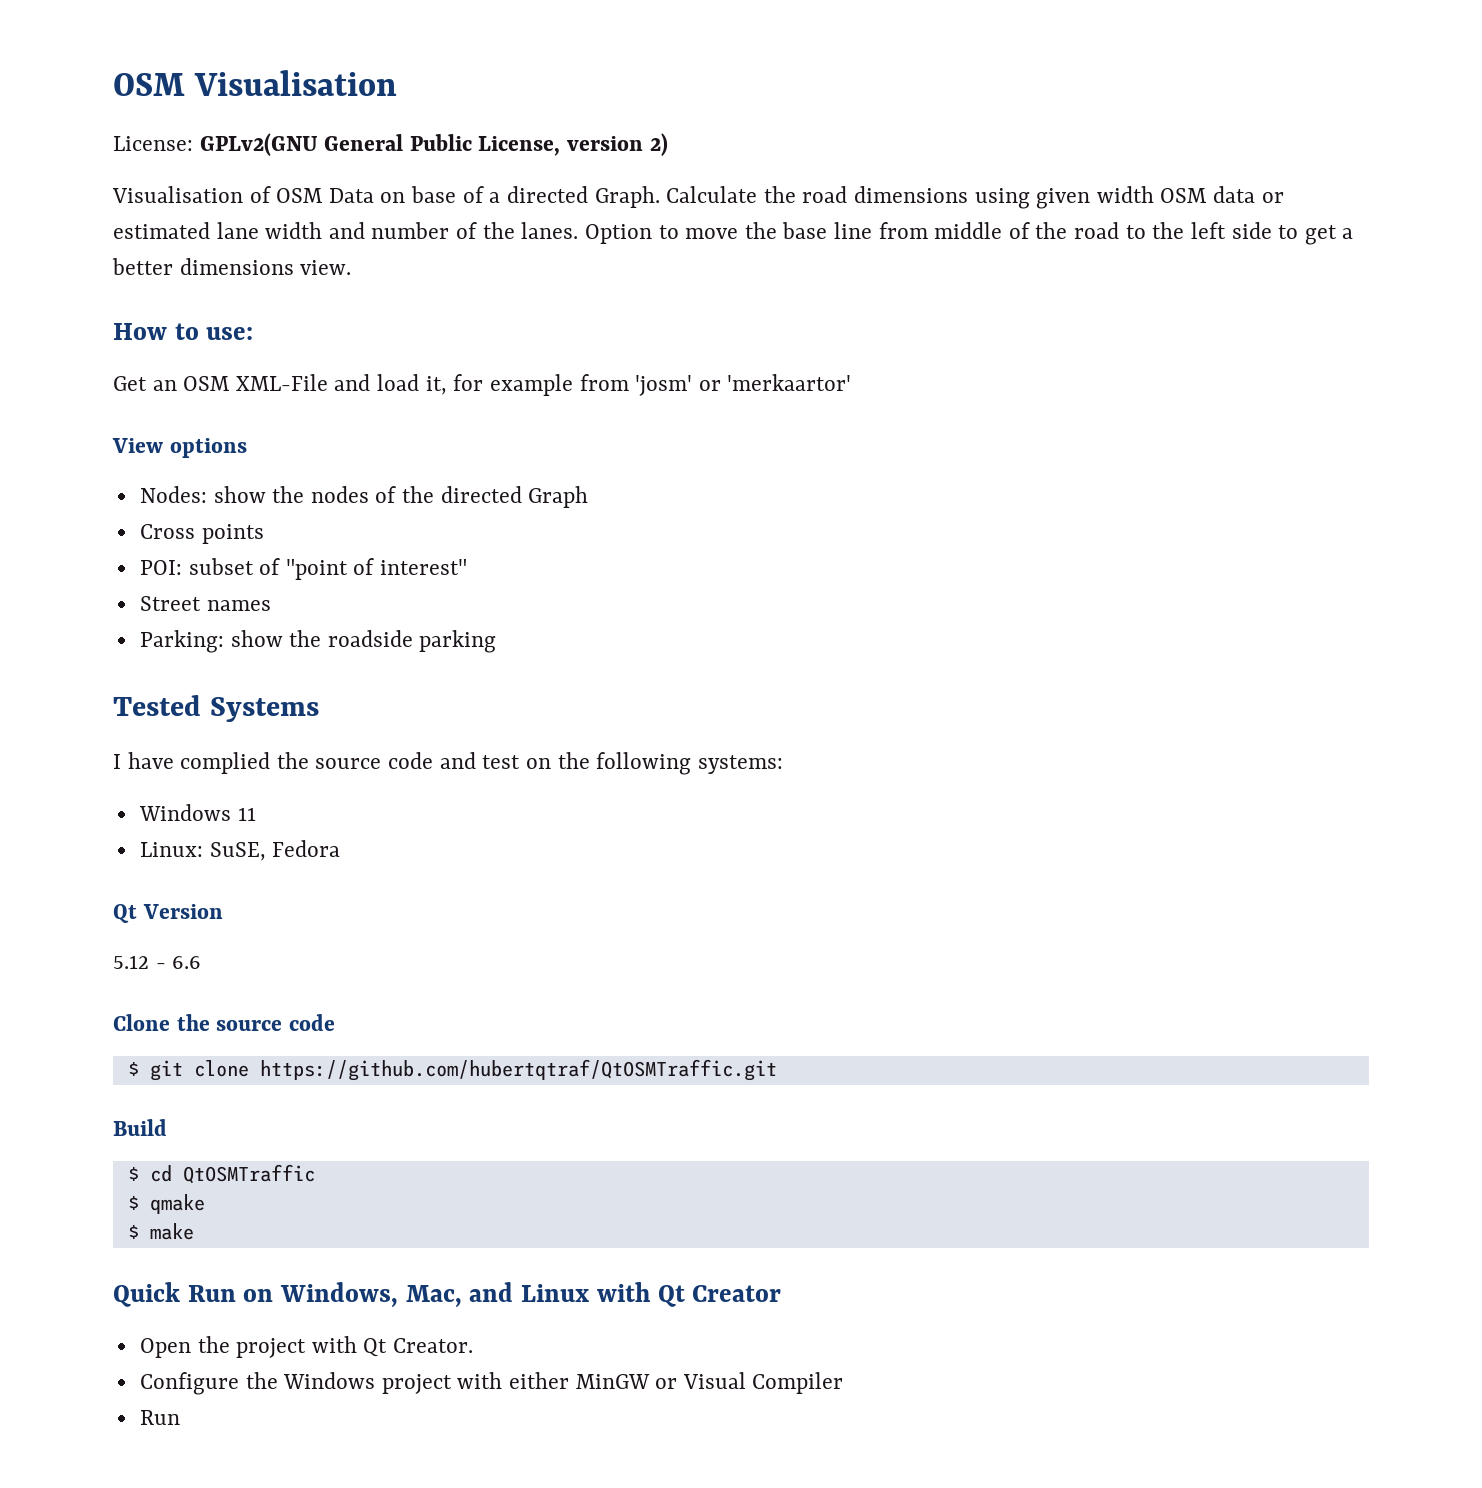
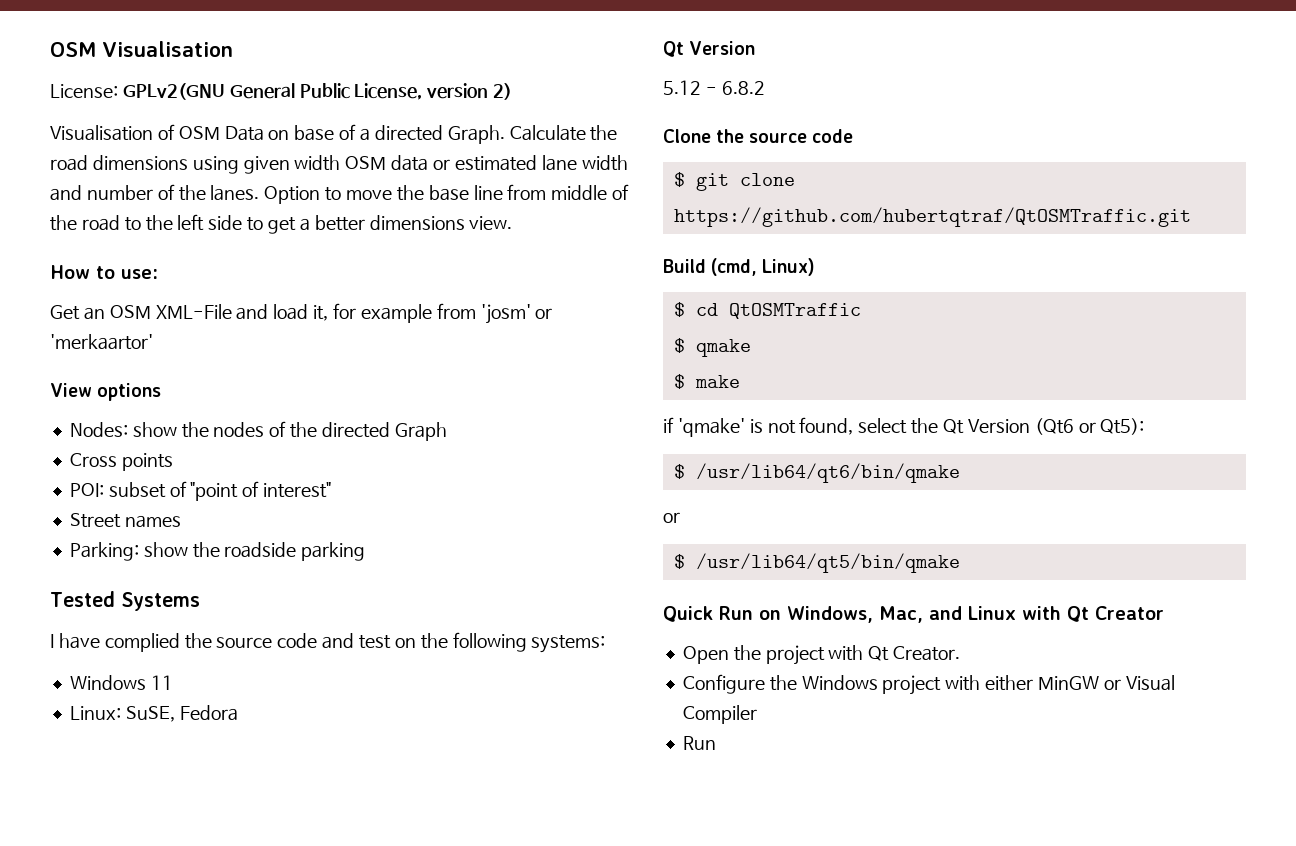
- 5.12 - 6.6
+ 5.12 - 6.8.2
- Build
+ Build (cmd, Linux)
+ if 'qmake' is not found, select the Qt Version (Qt6 or Qt5):
+ $ /usr/lib64/qt6/bin/qmake
+ or
+ $ /usr/lib64/qt5/bin/qmake

